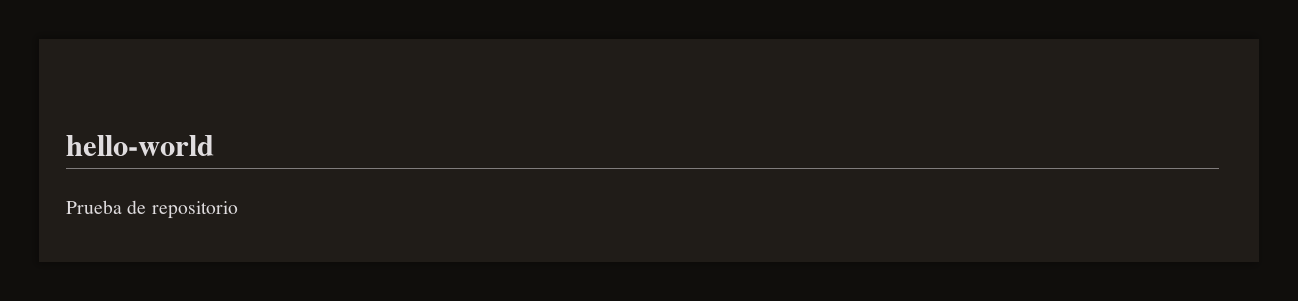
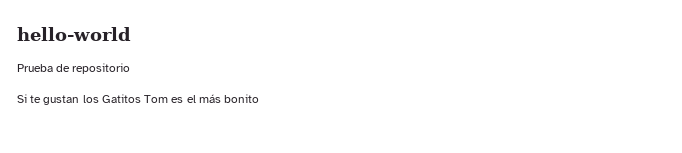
+ Si te gustan los Gatitos Tom es el más bonito

